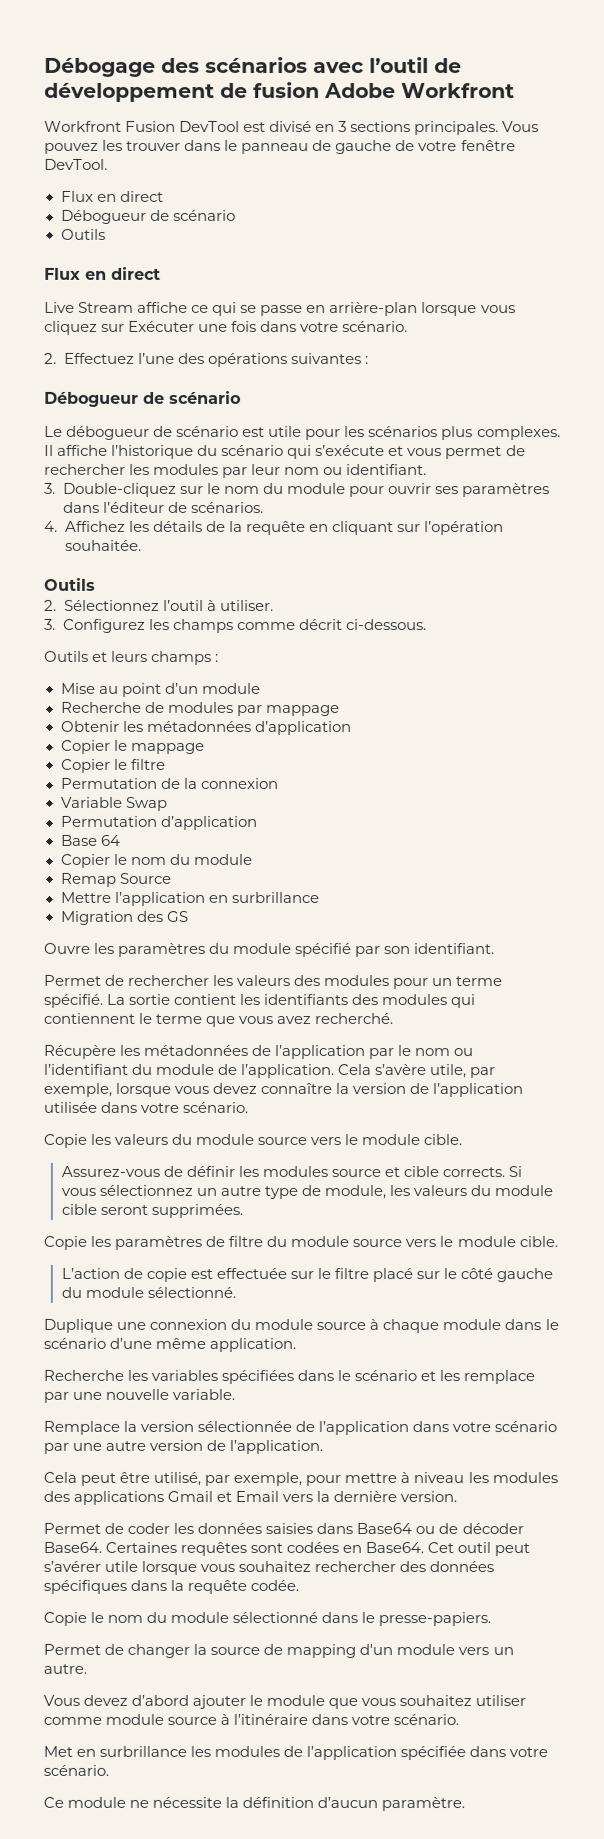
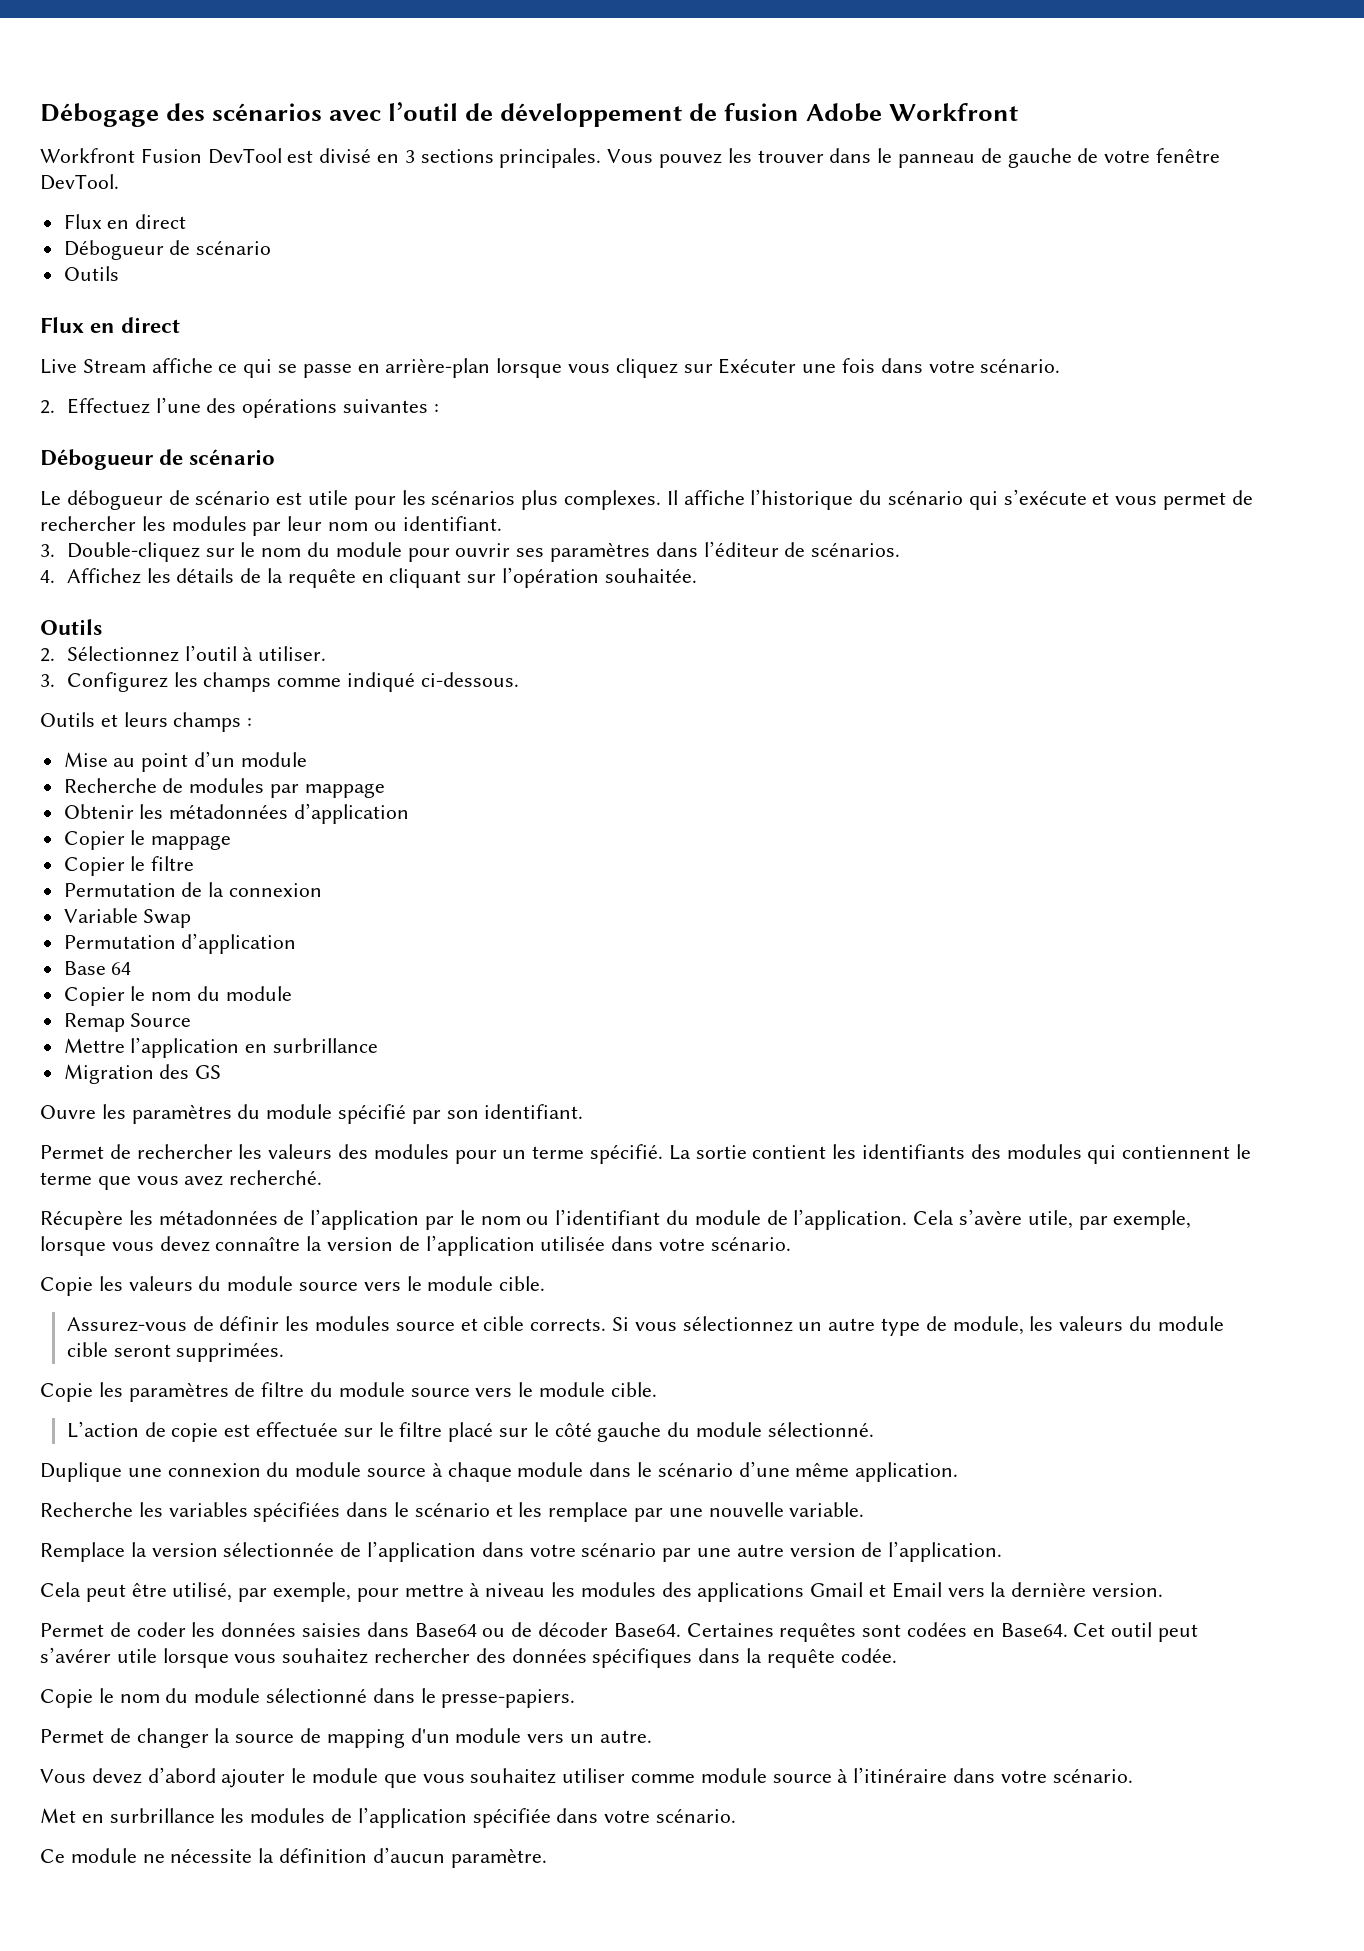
- 3. Configurez les champs comme décrit ci-dessous.
+ 3. Configurez les champs comme indiqué ci-dessous.

